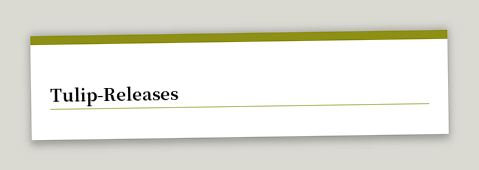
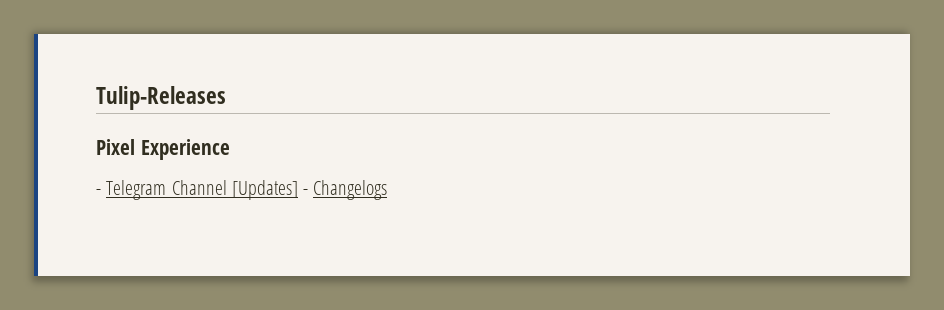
+ Pixel Experience
+ - Telegram Channel [Updates] - Changelogs

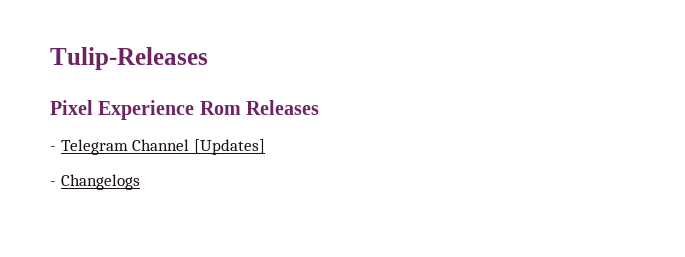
- Pixel Experience
+ Pixel Experience Rom Releases
- - Telegram Channel [Updates] - Changelogs
+ - Telegram Channel [Updates]
+ - Changelogs

